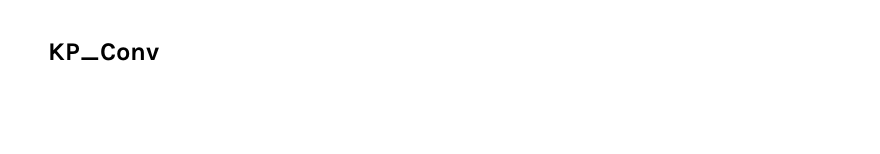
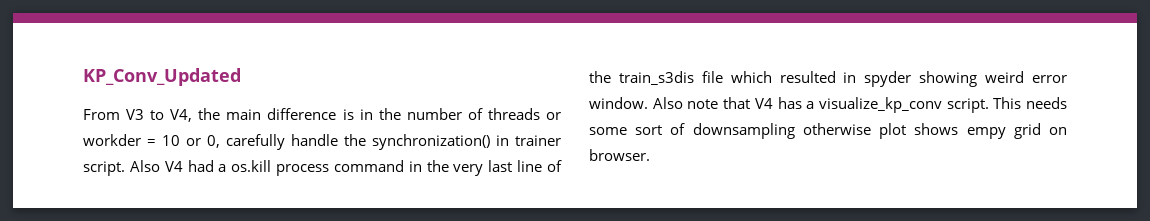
- KP_Conv
+ KP_Conv_Updated
+ From V3 to V4, the main difference is in the number of threads or workder = 10 or 0, carefully handle the synchronization() in trainer script. Also V4 had a os.kill process command in the very last line of the train_s3dis file which resulted in spyder showing weird error window. Also note that V4 has a visualize_kp_conv script. This needs some sort of downsampling otherwise plot shows empy grid on browser.

